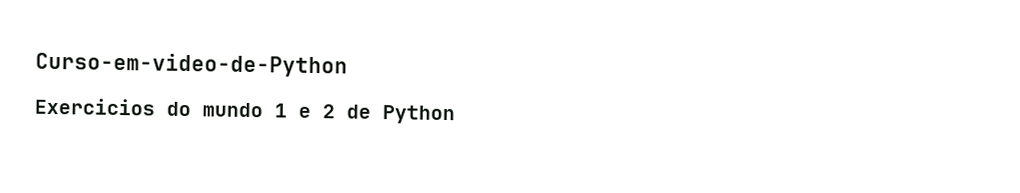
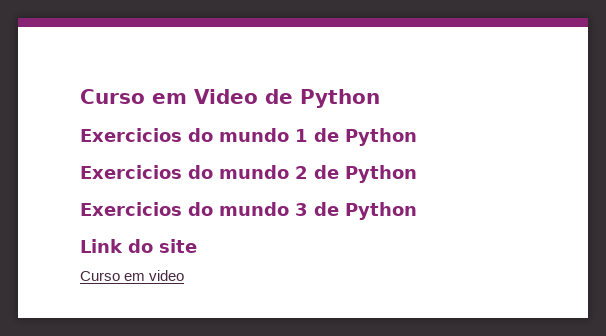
- Curso-em-video-de-Python
+ Curso em Video de Python
- Exercicios do mundo 1 e 2 de Python
+ Exercicios do mundo 1 de Python
+ Exercicios do mundo 2 de Python
+ Exercicios do mundo 3 de Python
+ Link do site
+ Curso em video

